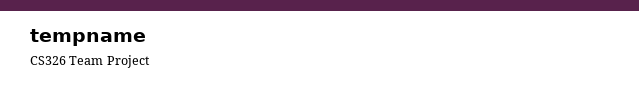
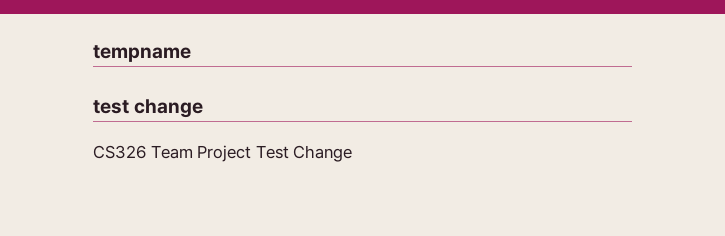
+ test change
- CS326 Team Project
+ CS326 Team Project Test Change

